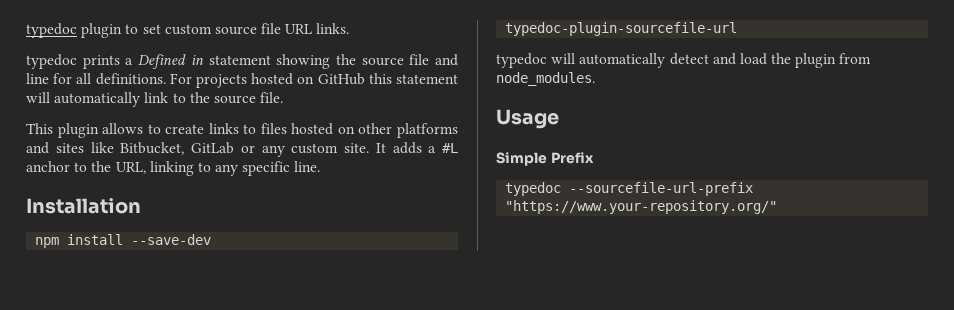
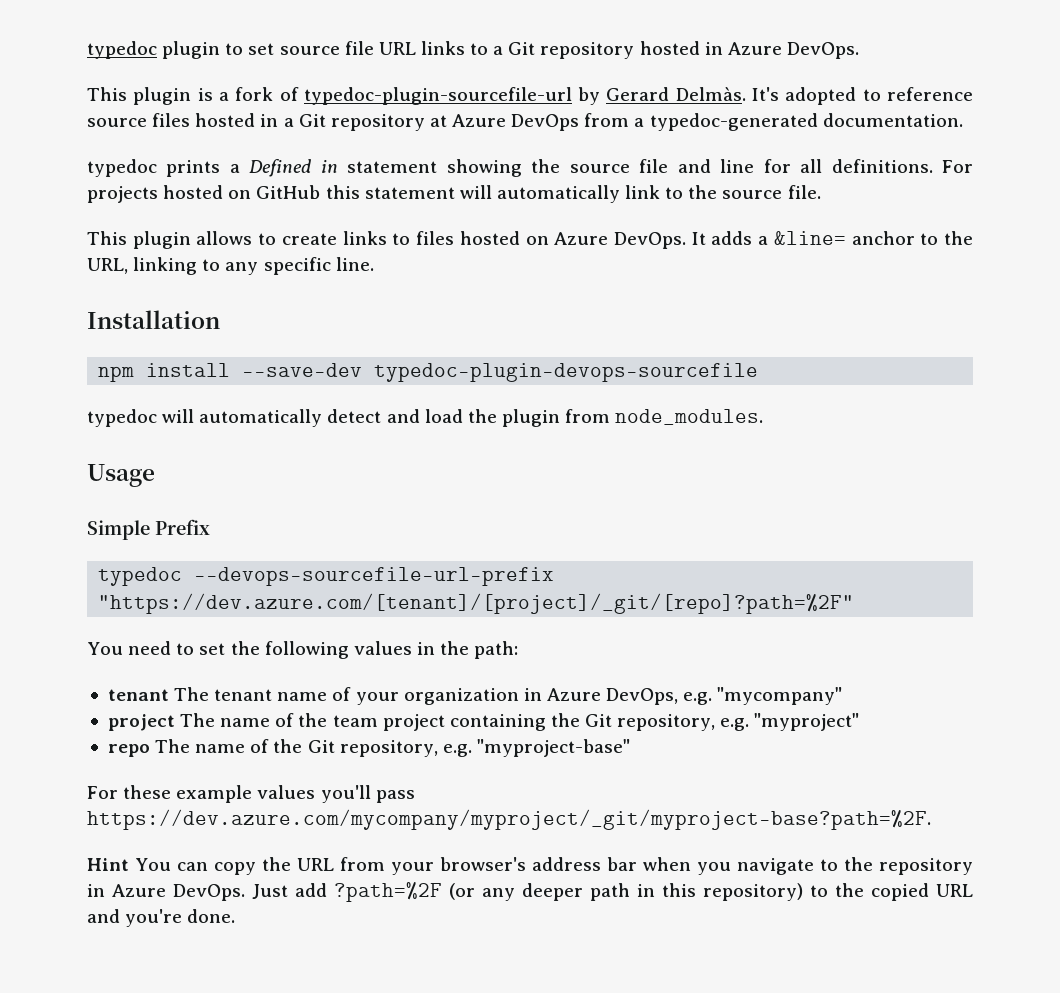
- typedoc plugin to set custom source file URL links.
+ typedoc plugin to set source file URL links to a Git repository hosted in Azure DevOps.
+ This plugin is a fork of typedoc-plugin-sourcefile-url by Gerard Delmàs. It's adopted to reference source files hosted in a Git repository at Azure DevOps from a typedoc-generated documentation.
- This plugin allows to create links to files hosted on other platforms and sites like Bitbucket, GitLab or any custom site.
+ This plugin allows to create links to files hosted on Azure DevOps.
- It adds a #L anchor to the URL, linking to any specific line.
+ It adds a &line= anchor to the URL, linking to any specific line.
- npm install --save-dev typedoc-plugin-sourcefile-url
+ npm install --save-dev typedoc-plugin-devops-sourcefile
- typedoc --sourcefile-url-prefix "https://www.your-repository.org/"
+ typedoc --devops-sourcefile-url-prefix "https://dev.azure.com/[tenant]/[project]/_git/[repo]?path=%2F"
+ You need to set the following values in the path:
+ tenant The tenant name of your organization in Azure DevOps, e.g. "mycompany"
+ project The name of the team project containing the Git repository, e.g. "myproject"
+ repo The name of the Git repository, e.g. "myproject-base"
+ For these example values you'll pass https://dev.azure.com/mycompany/myproject/_git/myproject-base?path=%2F.
+ Hint You can copy the URL from your browser's address bar when you navigate to the repository in Azure DevOps. Just add ?path=%2F (or any deeper path in this repository) to the copied URL and you're done.

